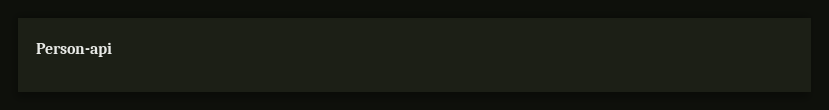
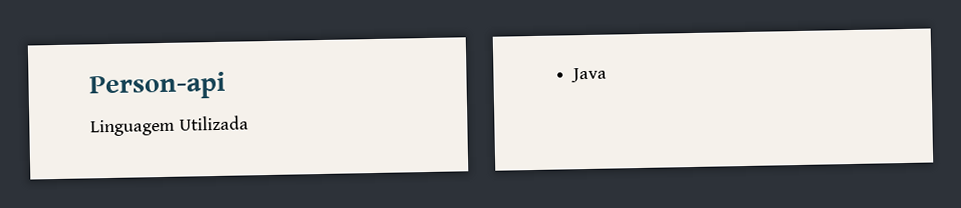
+ Linguagem Utilizada
+ Java

